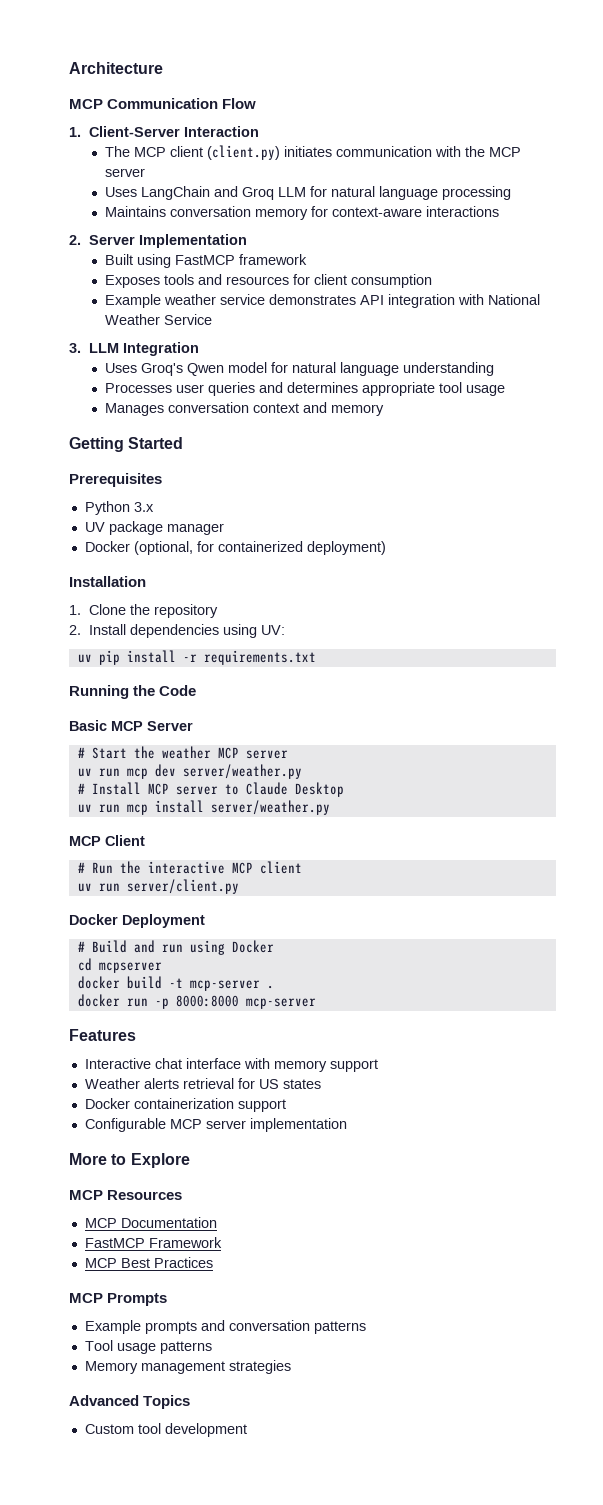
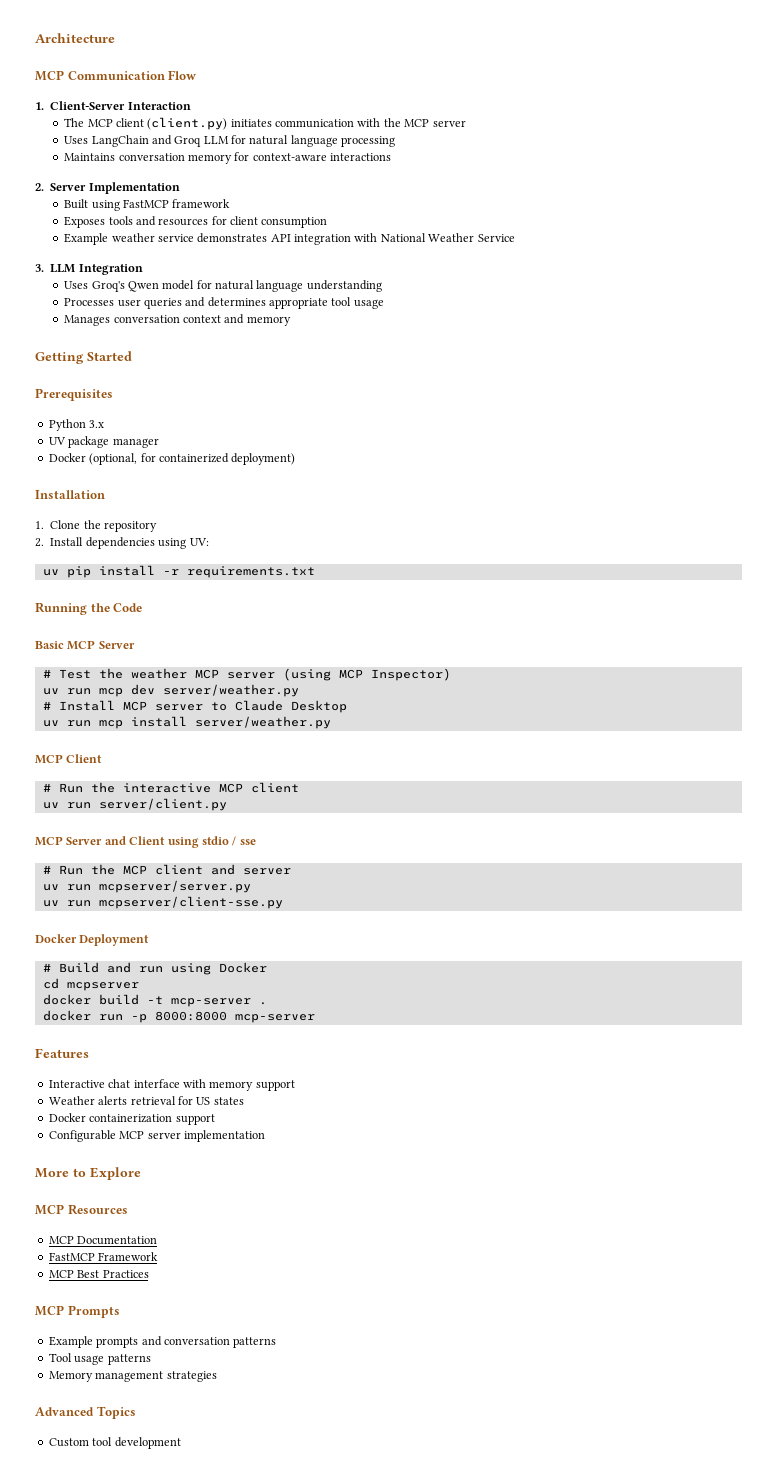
- # Start the weather MCP server
+ # Test the weather MCP server (using MCP Inspector)
+ MCP Server and Client using stdio / sse
+ # Run the MCP client and server
+ uv run mcpserver/server.py
+ uv run mcpserver/client-sse.py

